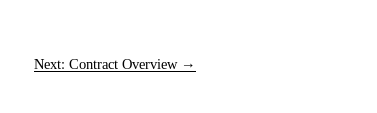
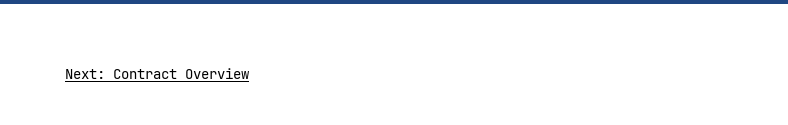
- Next: Contract Overview →
+ Next: Contract Overview

